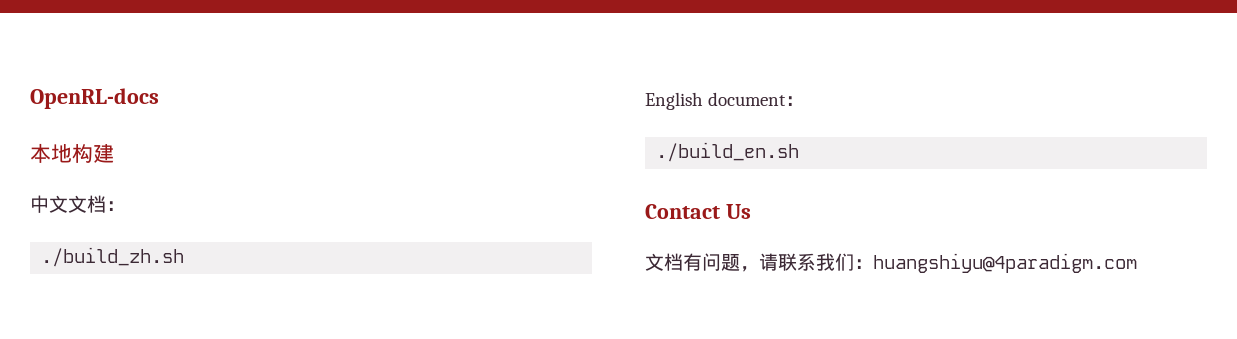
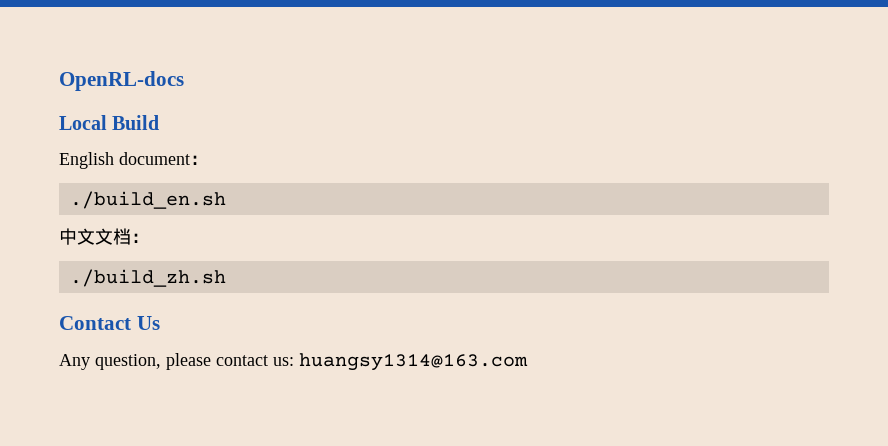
- 本地构建
+ Local Build
+ English document：
+ ./build_en.sh
- English document：
- ./build_en.sh
- 文档有问题，请联系我们：huangshiyu@4paradigm.com
+ Any question, please contact us: huangsy1314@163.com

